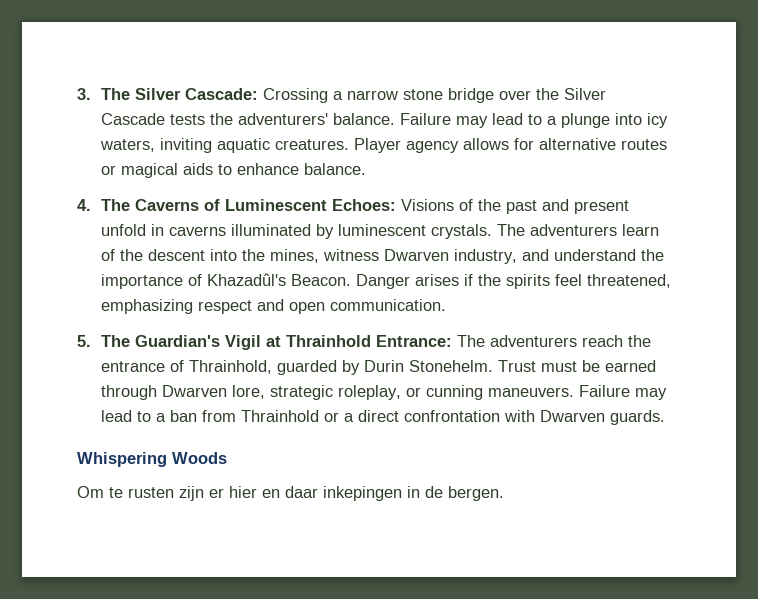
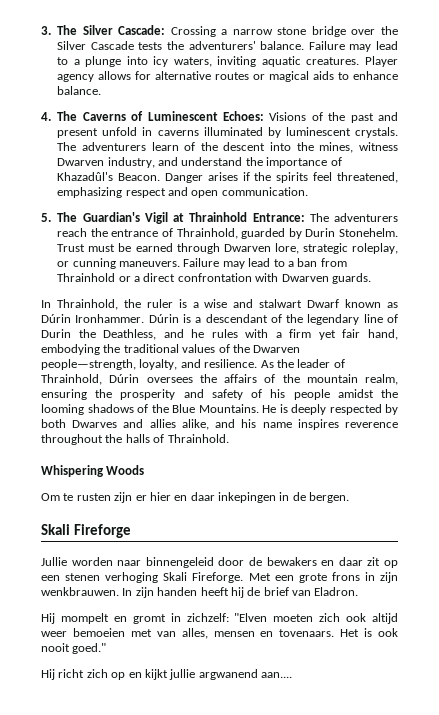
+ In Thrainhold, the ruler is a wise and stalwart Dwarf known as Dúrin Ironhammer. Dúrin is a descendant of the legendary line of Durin the Deathless, and he rules with a firm yet fair hand, embodying the traditional values of the Dwarven people—strength, loyalty, and resilience. As the leader of Thrainhold, Dúrin oversees the affairs of the mountain realm, ensuring the prosperity and safety of his people amidst the looming shadows of the Blue Mountains. He is deeply respected by both Dwarves and allies alike, and his name inspires reverence throughout the halls of Thrainhold.
+ Skali Fireforge
+ Jullie worden naar binnengeleid door de bewakers en daar zit op een stenen verhoging Skali Fireforge. Met een grote frons in zijn wenkbrauwen. In zijn handen heeft hij de brief van Eladron.
+ Hij mompelt en gromt in zichzelf: "Elven moeten zich ook altijd weer bemoeien met van alles, mensen en tovenaars. Het is ook nooit goed."
+ Hij richt zich op en kijkt jullie argwanend aan....

